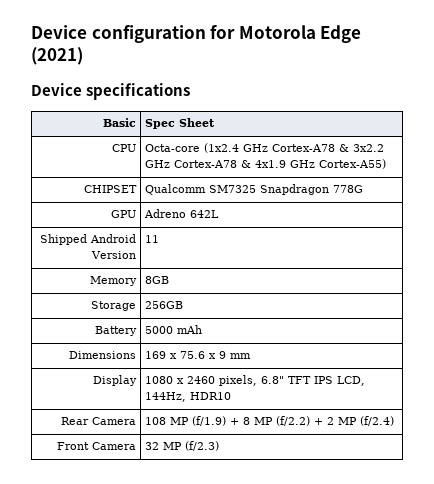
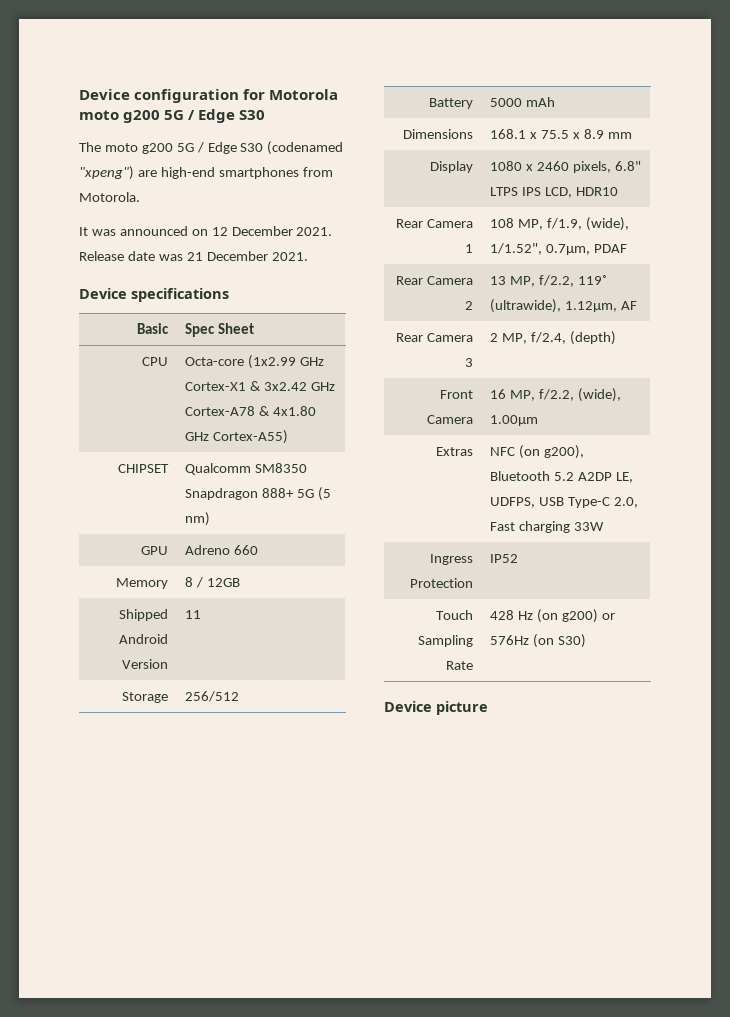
- Device configuration for Motorola Edge (2021)
+ Device configuration for Motorola moto g200 5G / Edge S30
+ The moto g200 5G / Edge S30 (codenamed "xpeng") are high-end smartphones from Motorola.
+ It was announced on 12 December 2021. Release date was 21 December 2021.
- CPU | Octa-core (1x2.4 GHz Cortex-A78 & 3x2.2 GHz Cortex-A78 & 4x1.9 GHz Cortex-A55)
- CHIPSET | Qualcomm SM7325 Snapdragon 778G
- GPU | Adreno 642L
+ CPU | Octa-core (1x2.99 GHz Cortex-X1 & 3x2.42 GHz Cortex-A78 & 4x1.80 GHz Cortex-A55)
+ CHIPSET | Qualcomm SM8350 Snapdragon 888+ 5G (5 nm)
+ GPU | Adreno 660
+ Memory | 8 / 12GB
- Memory | 8GB
- Storage | 256GB
+ Storage | 256/512
- Dimensions | 169 x 75.6 x 9 mm
+ Dimensions | 168.1 x 75.5 x 8.9 mm
- Display | 1080 x 2460 pixels, 6.8" TFT IPS LCD, 144Hz, HDR10
+ Display | 1080 x 2460 pixels, 6.8" LTPS IPS LCD, HDR10
- Rear Camera | 108 MP (f/1.9) + 8 MP (f/2.2) + 2 MP (f/2.4)
- Front Camera | 32 MP (f/2.3)
+ Rear Camera 1 | 108 MP, f/1.9, (wide), 1/1.52", 0.7µm, PDAF
+ Rear Camera 2 | 13 MP, f/2.2, 119˚ (ultrawide), 1.12µm, AF
+ Rear Camera 3 | 2 MP, f/2.4, (depth)
+ Front Camera | 16 MP, f/2.2, (wide), 1.00µm
+ Extras | NFC (on g200), Bluetooth 5.2 A2DP LE, UDFPS, USB Type-C 2.0, Fast charging 33W
+ Ingress Protection | IP52
+ Touch Sampling Rate | 428 Hz (on g200) or 576Hz (on S30)
+ Device picture

